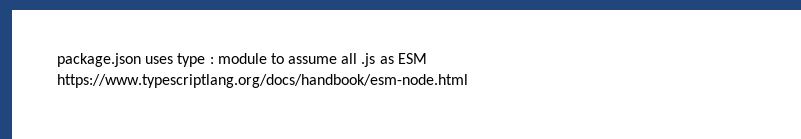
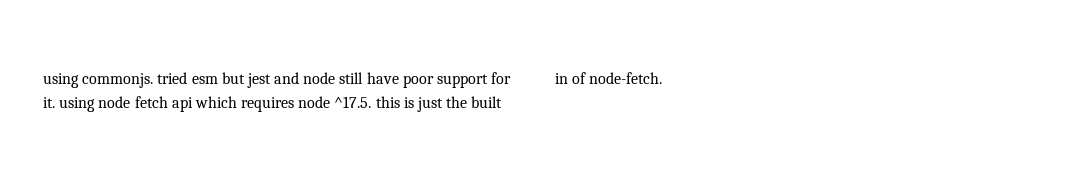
- package.json uses type : module to assume all .js as ESM https://www.typescriptlang.org/docs/handbook/esm-node.html
+ using commonjs. tried esm but jest and node still have poor support for it. using node fetch api which requires node ^17.5. this is just the built in of node-fetch.

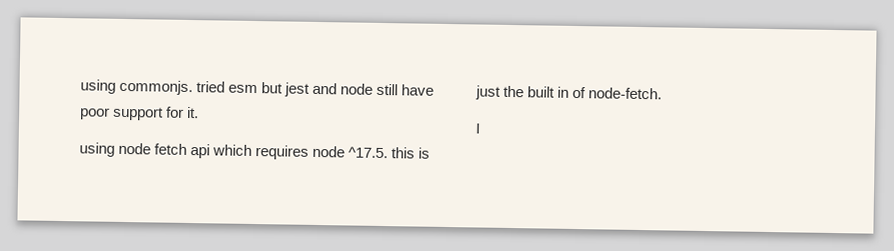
- using commonjs. tried esm but jest and node still have poor support for it. using node fetch api which requires node ^17.5. this is just the built in of node-fetch.
+ using commonjs. tried esm but jest and node still have poor support for it.
+ using node fetch api which requires node ^17.5. this is just the built in of node-fetch.
+ I

